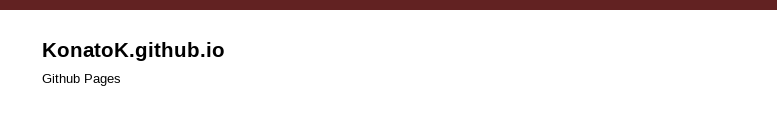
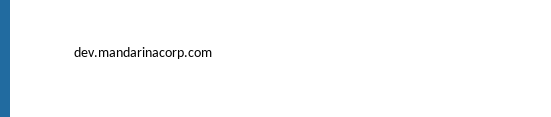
- KonatoK.github.io
- Github Pages
+ dev.mandarinacorp.com

